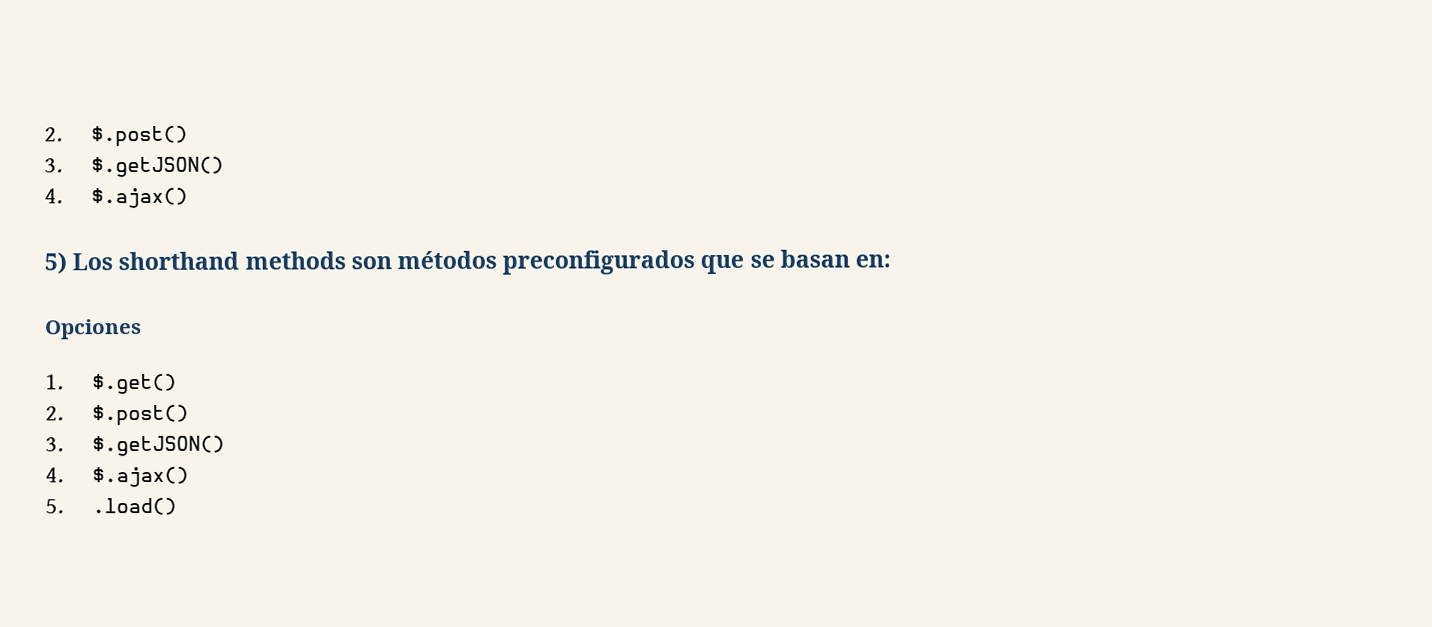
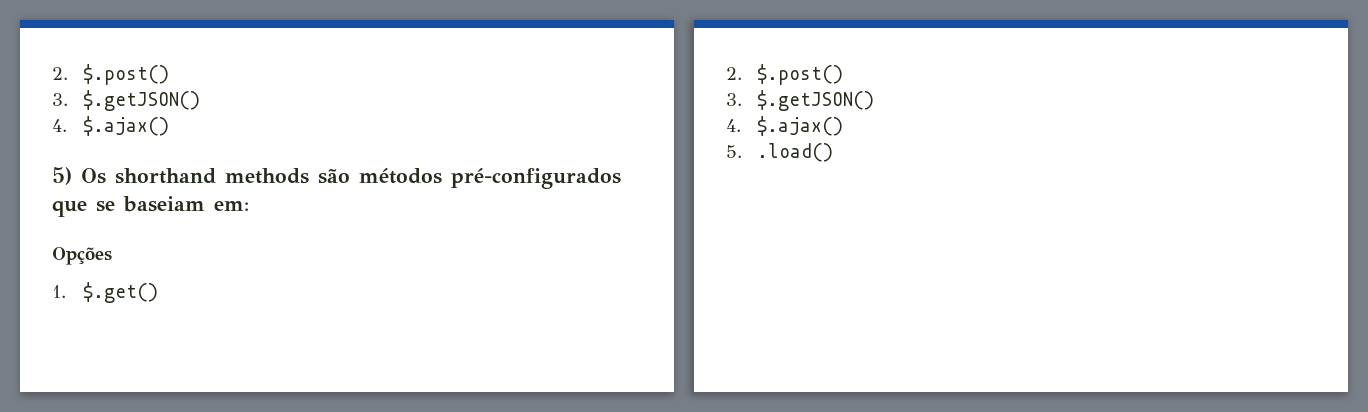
- 5) Los shorthand methods son métodos preconfigurados que se basan en:
- Opciones
+ 5) Os shorthand methods são métodos pré-configurados que se baseiam em:
+ Opções

